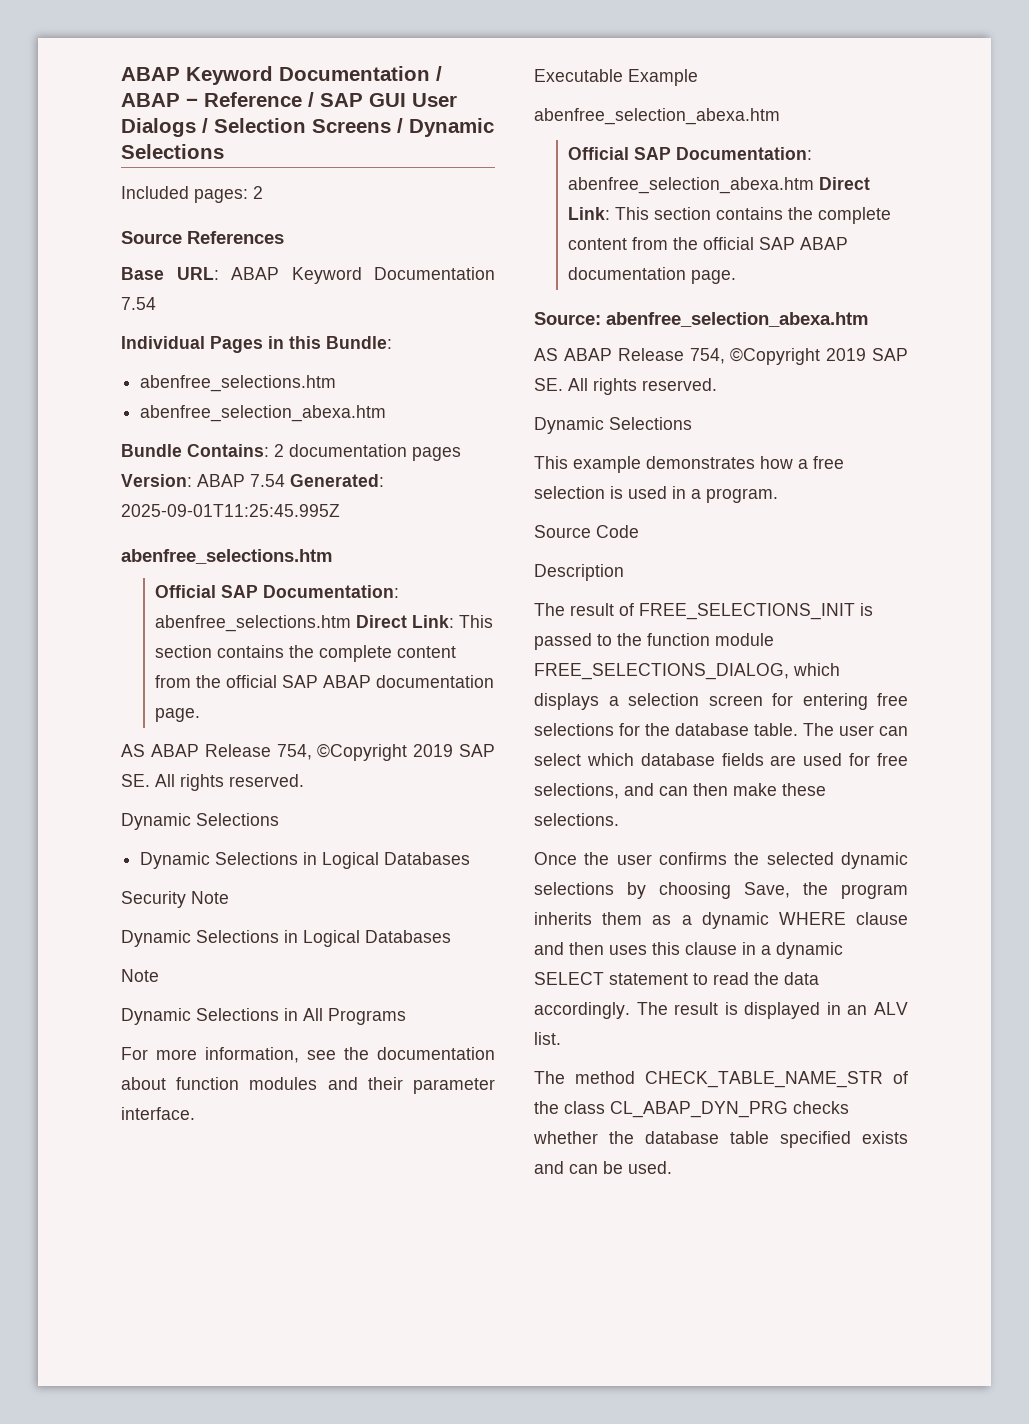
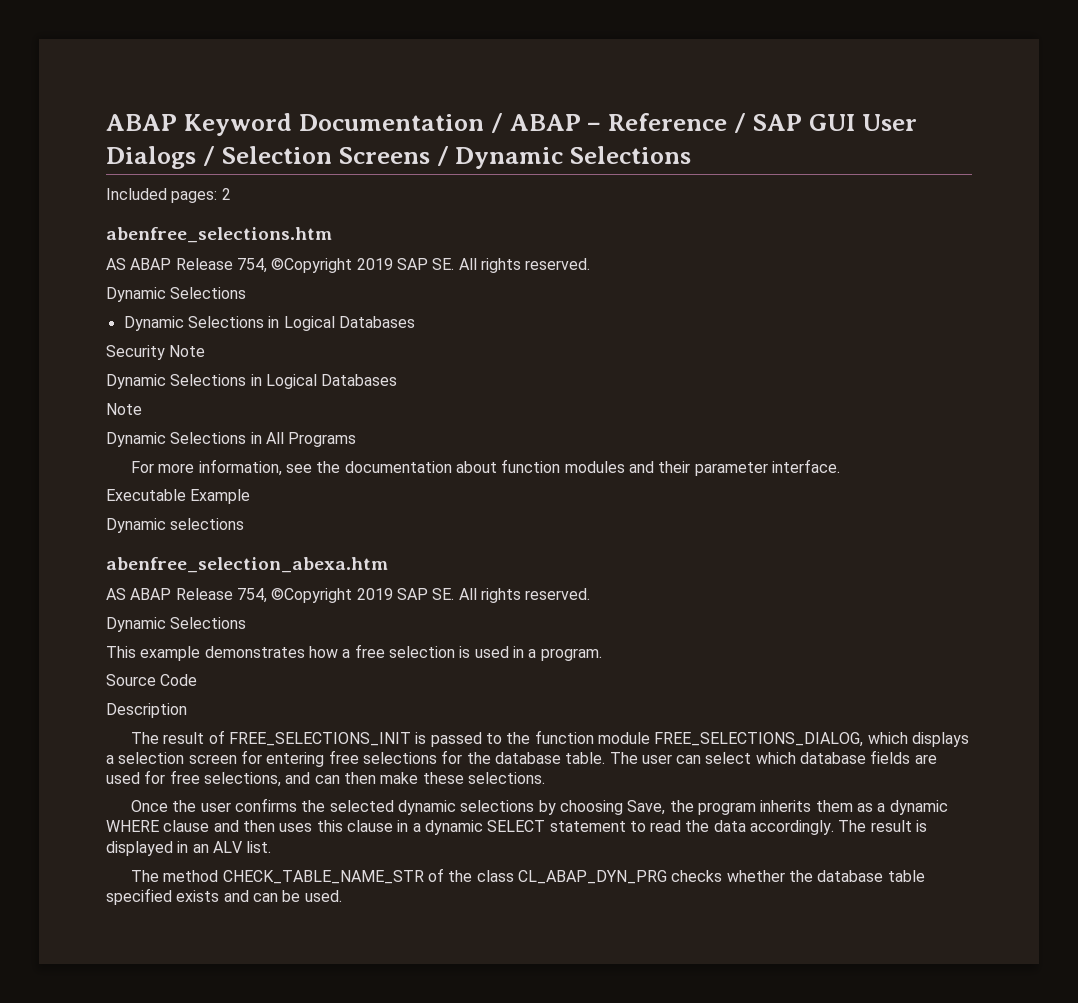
- Source References
- Base URL: ABAP Keyword Documentation 7.54
- Individual Pages in this Bundle:
  abenfree_selections.htm
- abenfree_selection_abexa.htm
- Bundle Contains: 2 documentation pages Version: ABAP 7.54 Generated: 2025-09-01T11:25:45.995Z
- abenfree_selections.htm
- Official SAP Documentation: abenfree_selections.htm Direct Link: This section contains the complete content from the official SAP ABAP documentation page.
  Executable Example
+ Dynamic selections
  abenfree_selection_abexa.htm
- Official SAP Documentation: abenfree_selection_abexa.htm Direct Link: This section contains the complete content from the official SAP ABAP documentation page.
- Source: abenfree_selection_abexa.htm

